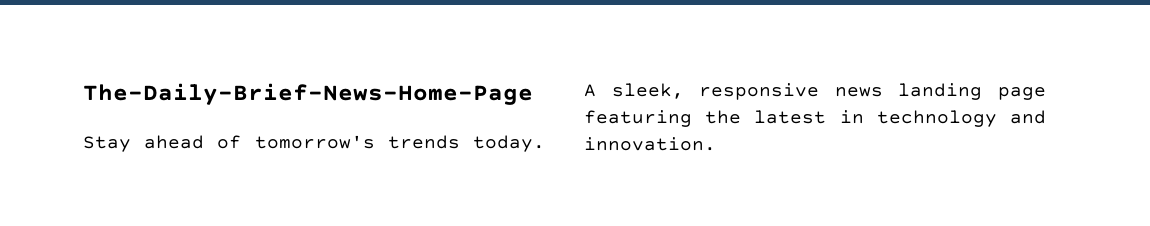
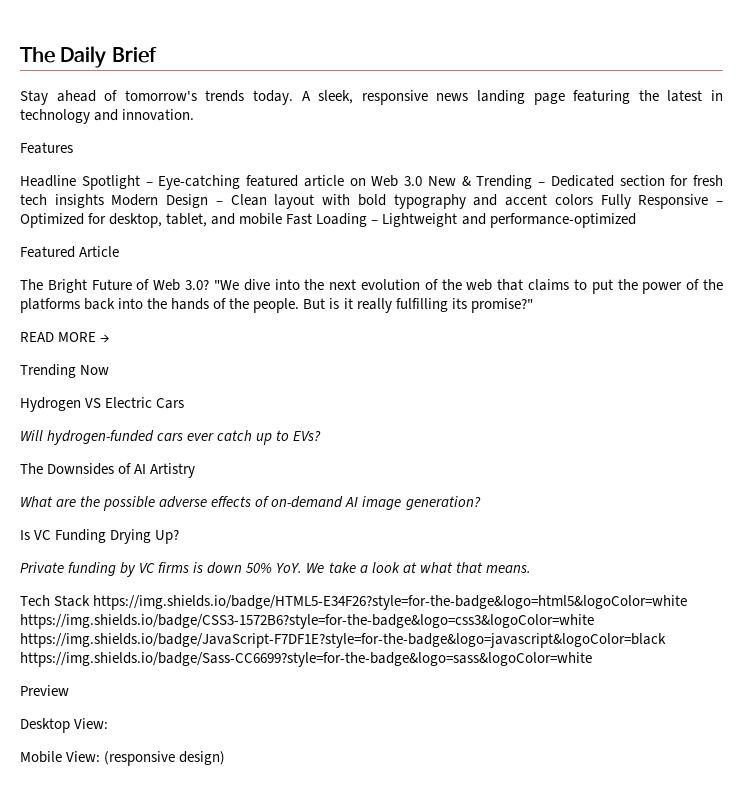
- The-Daily-Brief-News-Home-Page
+ The Daily Brief
+ Features
+ Headline Spotlight – Eye-catching featured article on Web 3.0 New & Trending – Dedicated section for fresh tech insights Modern Design – Clean layout with bold typography and accent colors Fully Responsive – Optimized for desktop, tablet, and mobile Fast Loading – Lightweight and performance-optimized
+ Featured Article
+ The Bright Future of Web 3.0? "We dive into the next evolution of the web that claims to put the power of the platforms back into the hands of the people. But is it really fulfilling its promise?"
+ READ MORE →
+ Trending Now
+ Hydrogen VS Electric Cars
+ Will hydrogen-funded cars ever catch up to EVs?
+ The Downsides of AI Artistry
+ What are the possible adverse effects of on-demand AI image generation?
+ Is VC Funding Drying Up?
+ Private funding by VC firms is down 50% YoY. We take a look at what that means.
+ Tech Stack https://img.shields.io/badge/HTML5-E34F26?style=for-the-badge&logo=html5&logoColor=white https://img.shields.io/badge/CSS3-1572B6?style=for-the-badge&logo=css3&logoColor=white https://img.shields.io/badge/JavaScript-F7DF1E?style=for-the-badge&logo=javascript&logoColor=black https://img.shields.io/badge/Sass-CC6699?style=for-the-badge&logo=sass&logoColor=white
+ Preview
+ Desktop View:
+ Mobile View: (responsive design)

